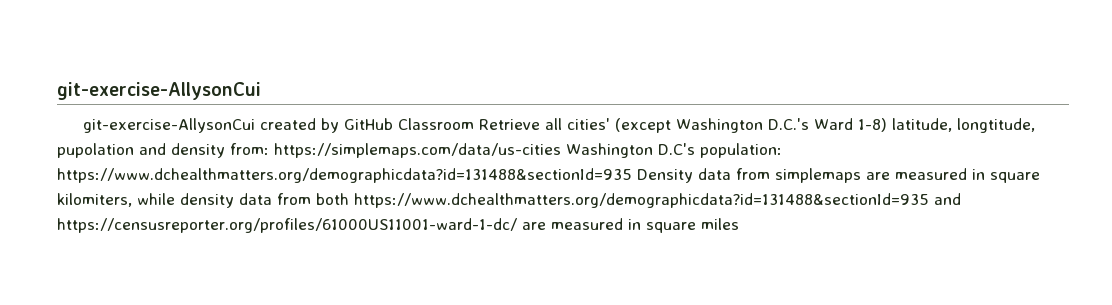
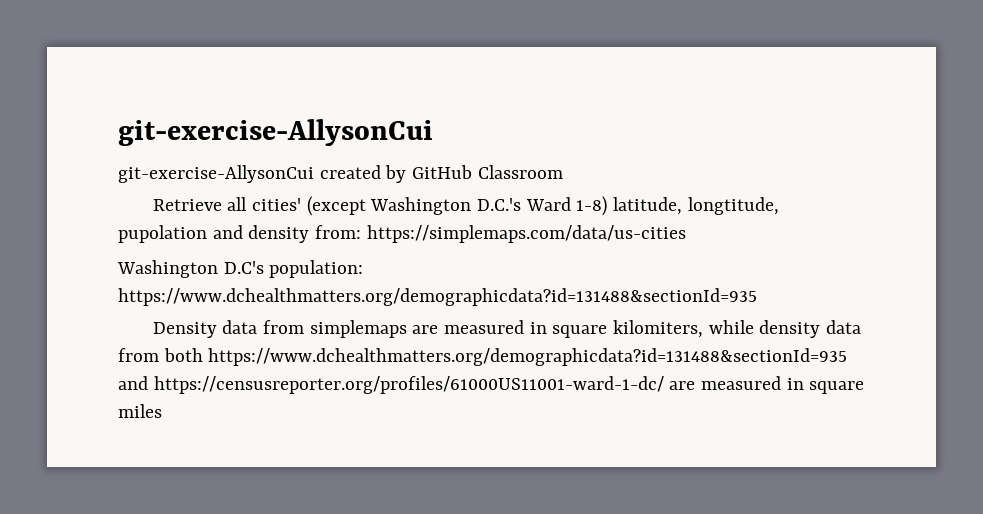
- git-exercise-AllysonCui created by GitHub Classroom Retrieve all cities' (except Washington D.C.'s Ward 1-8) latitude, longtitude, pupolation and density from: https://simplemaps.com/data/us-cities Washington D.C's population: https://www.dchealthmatters.org/demographicdata?id=131488&sectionId=935 Density data from simplemaps are measured in square kilomiters, while density data from both https://www.dchealthmatters.org/demographicdata?id=131488&sectionId=935 and https://censusreporter.org/profiles/61000US11001-ward-1-dc/ are measured in square miles
+ git-exercise-AllysonCui created by GitHub Classroom
+ Retrieve all cities' (except Washington D.C.'s Ward 1-8) latitude, longtitude, pupolation and density from: https://simplemaps.com/data/us-cities
+ Washington D.C's population: https://www.dchealthmatters.org/demographicdata?id=131488&sectionId=935
+ Density data from simplemaps are measured in square kilomiters, while density data from both https://www.dchealthmatters.org/demographicdata?id=131488&sectionId=935 and https://censusreporter.org/profiles/61000US11001-ward-1-dc/ are measured in square miles

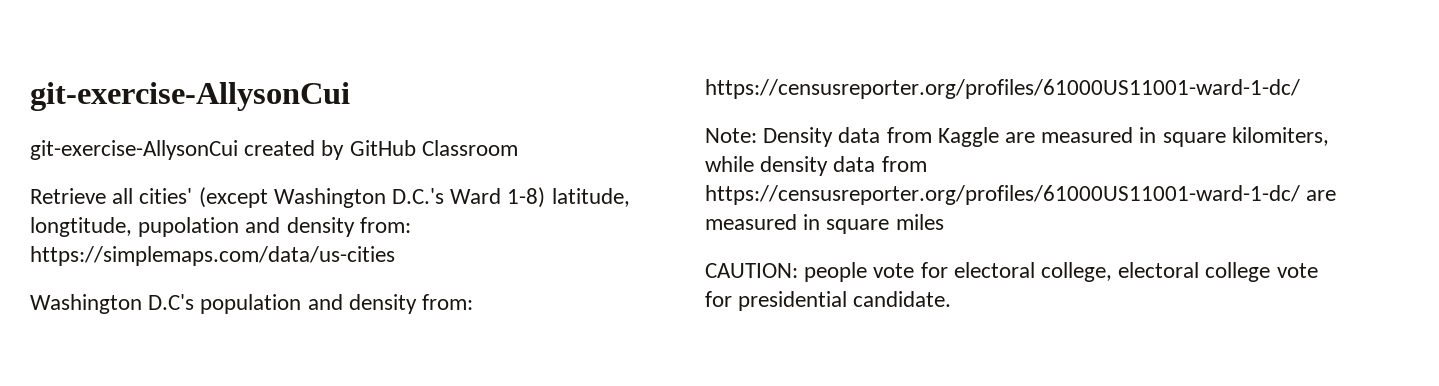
- Washington D.C's population: https://www.dchealthmatters.org/demographicdata?id=131488&sectionId=935
- Density data from simplemaps are measured in square kilomiters, while density data from both https://www.dchealthmatters.org/demographicdata?id=131488&sectionId=935 and https://censusreporter.org/profiles/61000US11001-ward-1-dc/ are measured in square miles
+ Washington D.C's population and density from: https://censusreporter.org/profiles/61000US11001-ward-1-dc/
+ Note: Density data from Kaggle are measured in square kilomiters, while density data from https://censusreporter.org/profiles/61000US11001-ward-1-dc/ are measured in square miles
+ CAUTION: people vote for electoral college, electoral college vote for presidential candidate.

